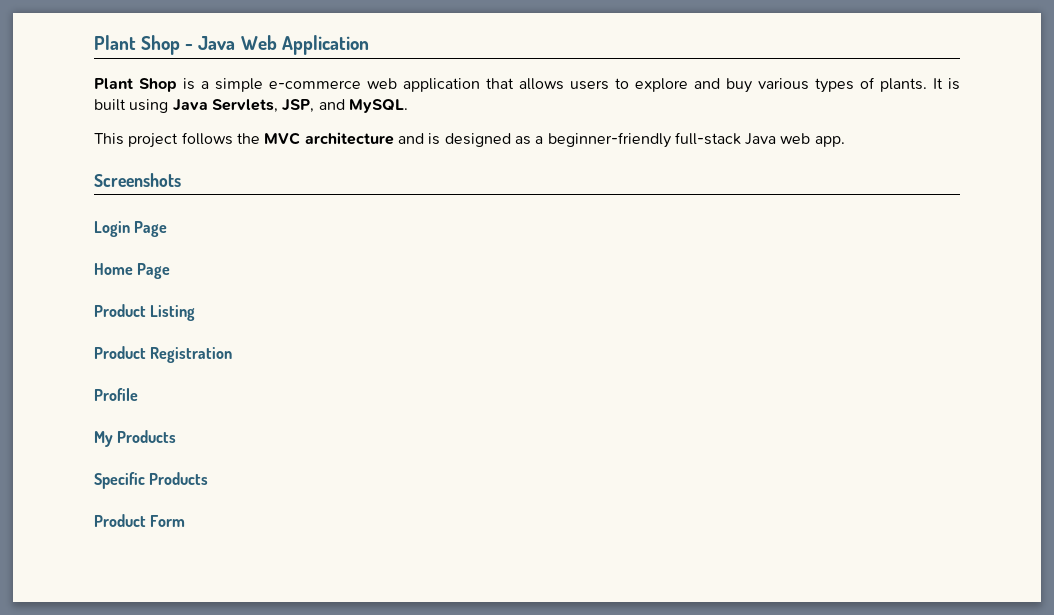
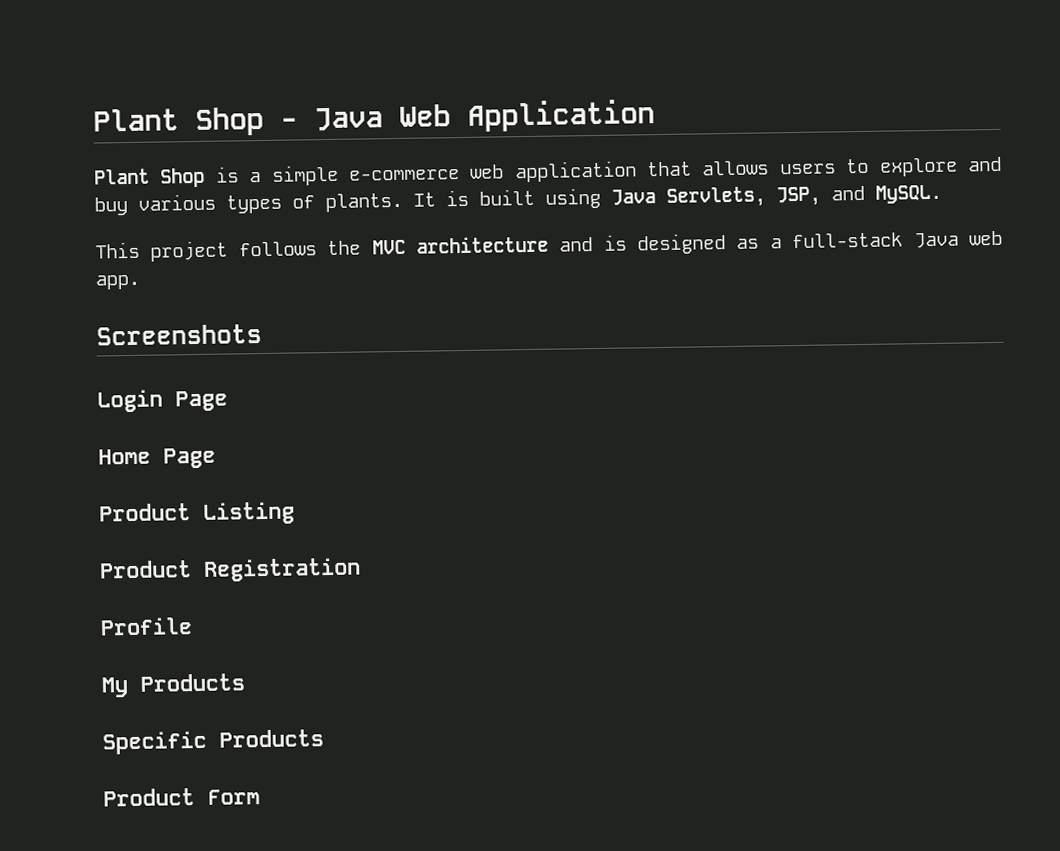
- This project follows the MVC architecture and is designed as a beginner-friendly full-stack Java web app.
+ This project follows the MVC architecture and is designed as a full-stack Java web app.

